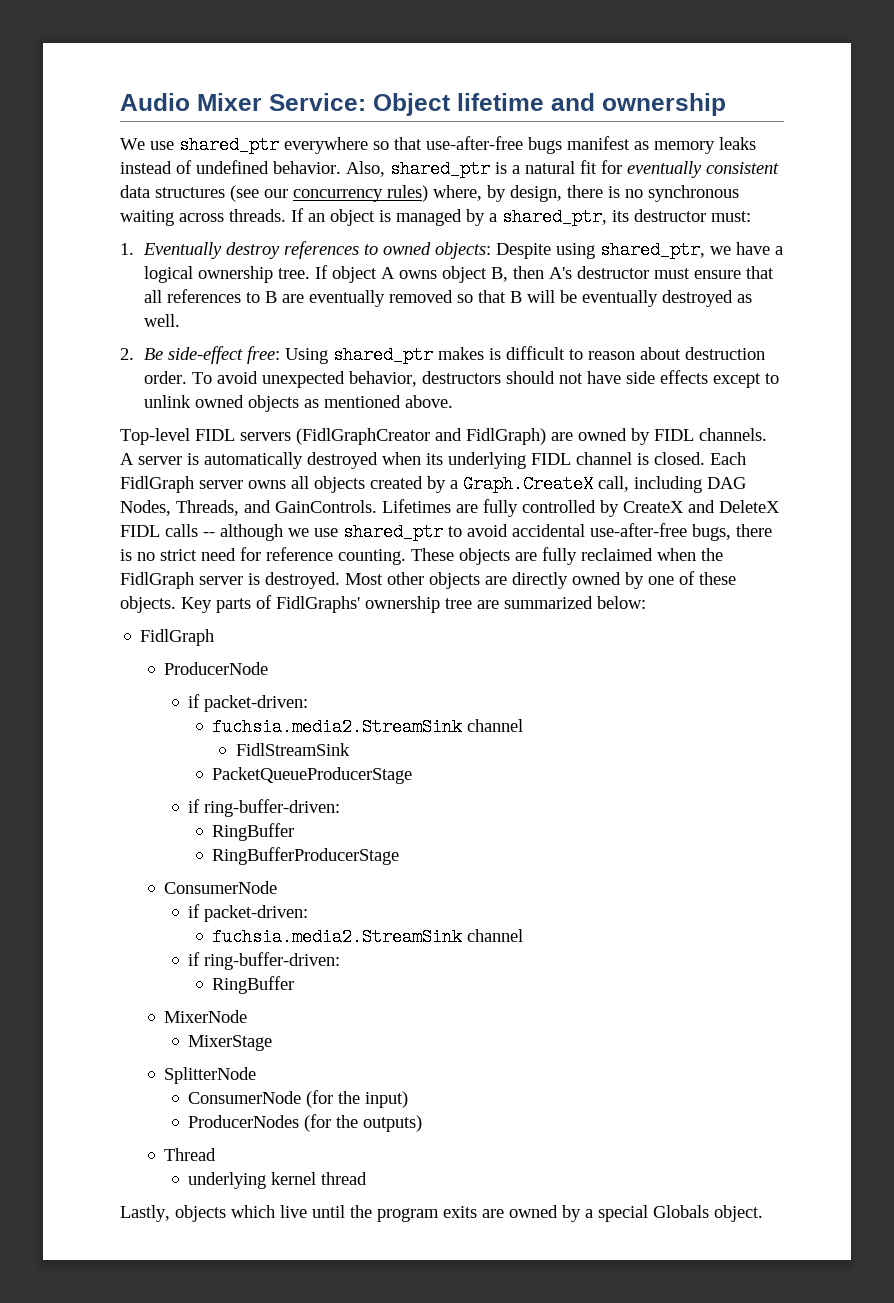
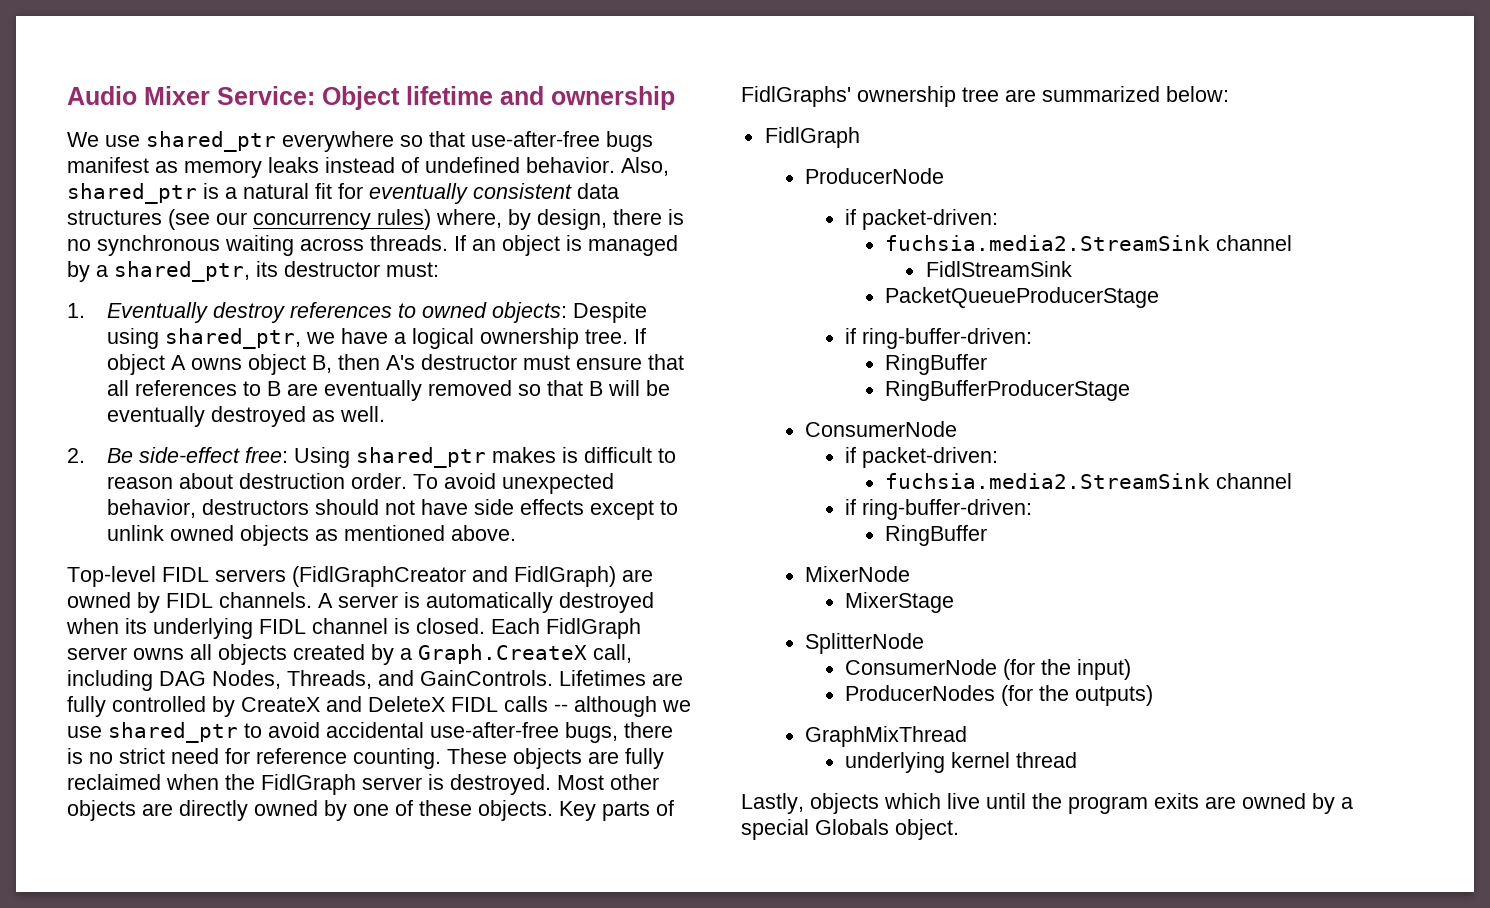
- Thread
+ GraphMixThread

